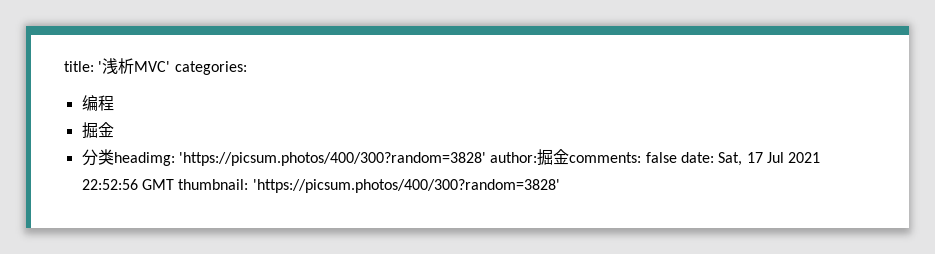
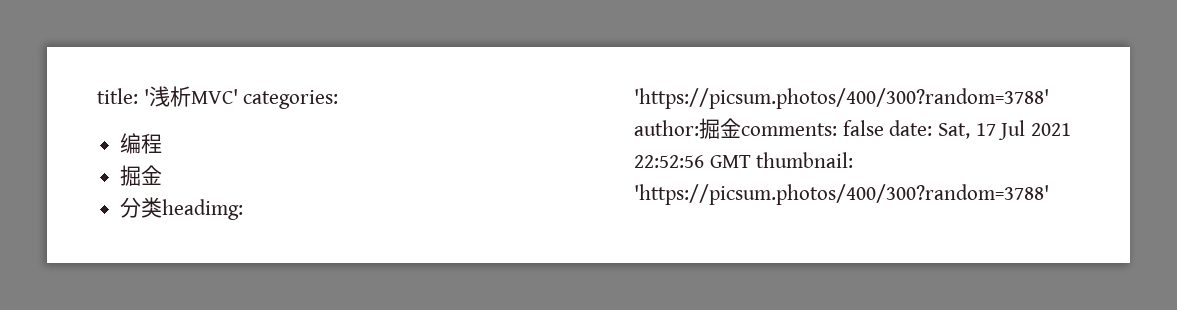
- 分类headimg: 'https://picsum.photos/400/300?random=3828' author:掘金comments: false date: Sat, 17 Jul 2021 22:52:56 GMT thumbnail: 'https://picsum.photos/400/300?random=3828'
+ 分类headimg: 'https://picsum.photos/400/300?random=3788' author:掘金comments: false date: Sat, 17 Jul 2021 22:52:56 GMT thumbnail: 'https://picsum.photos/400/300?random=3788'

